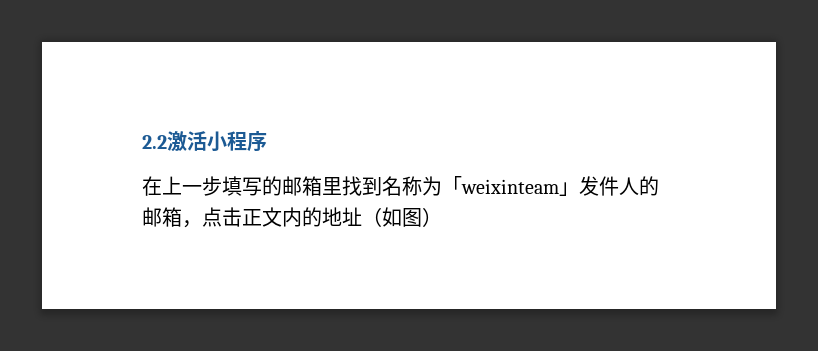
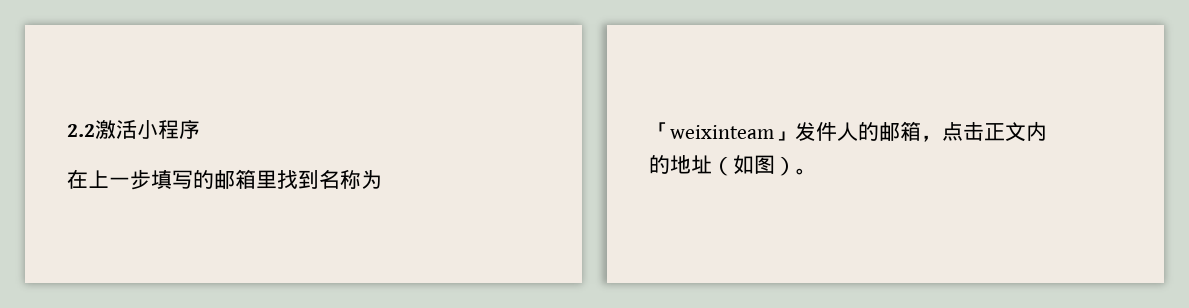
- 在上一步填写的邮箱里找到名称为「weixinteam」发件人的邮箱，点击正文内的地址（如图）
+ 在上一步填写的邮箱里找到名称为「weixinteam」发件人的邮箱，点击正文内的地址（如图）。

